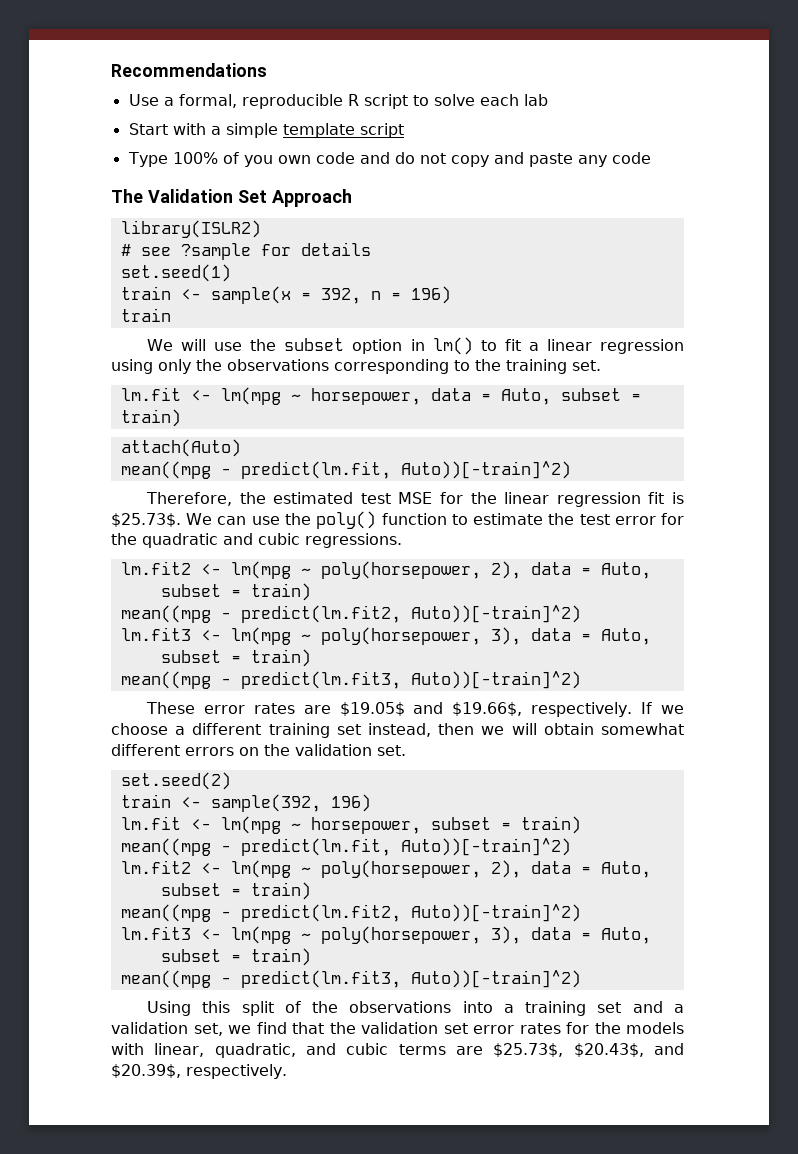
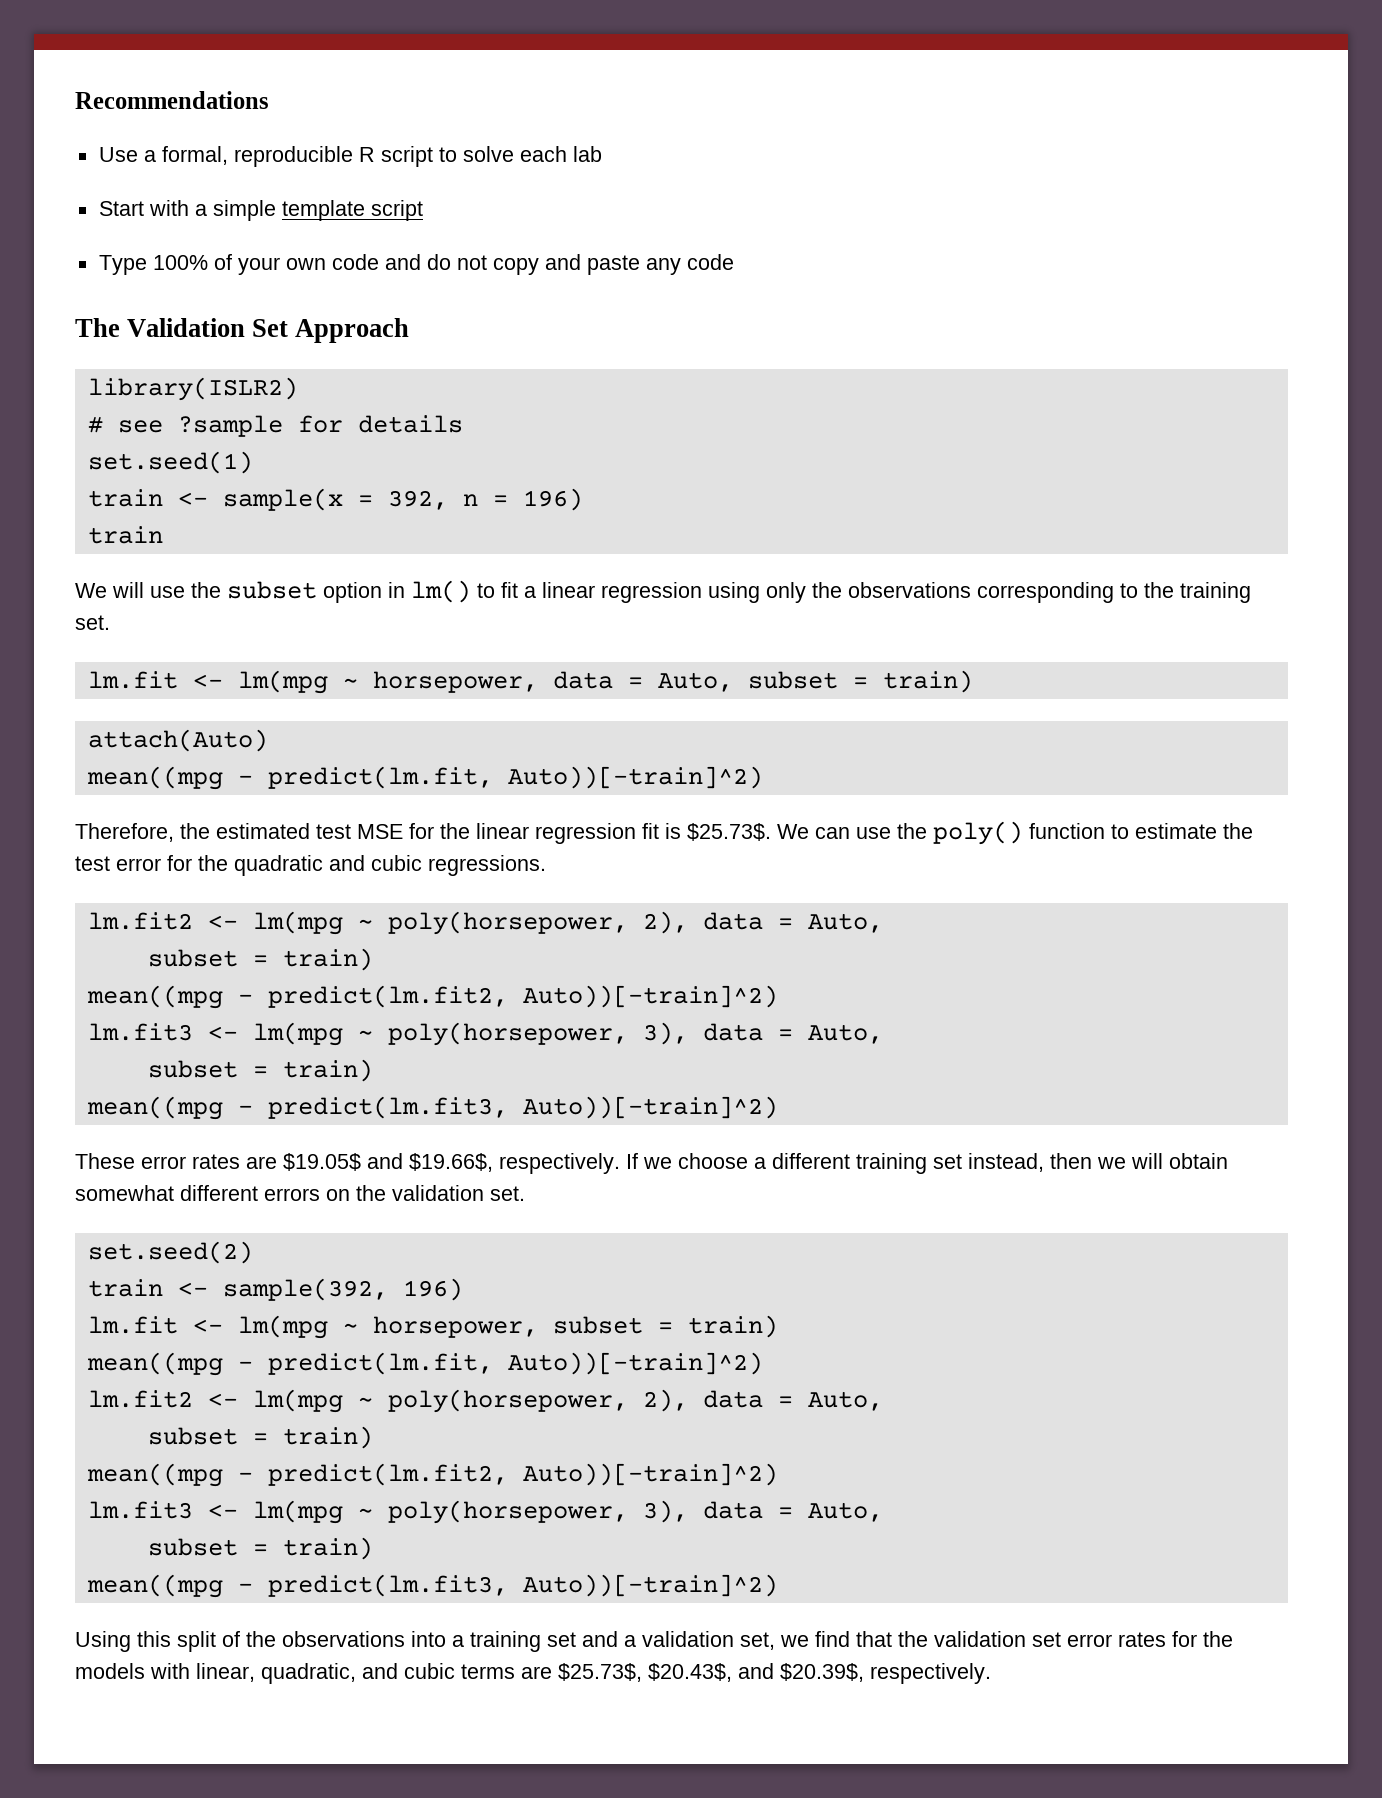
- Type 100% of you own code and do not copy and paste any code
+ Type 100% of your own code and do not copy and paste any code

